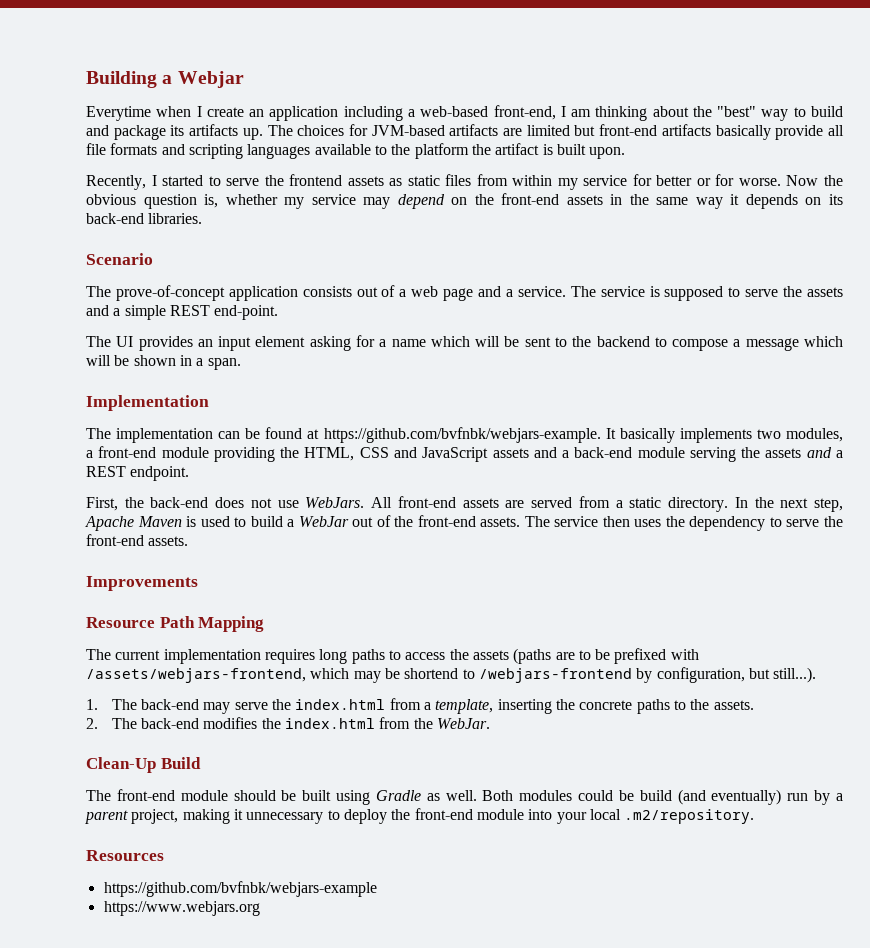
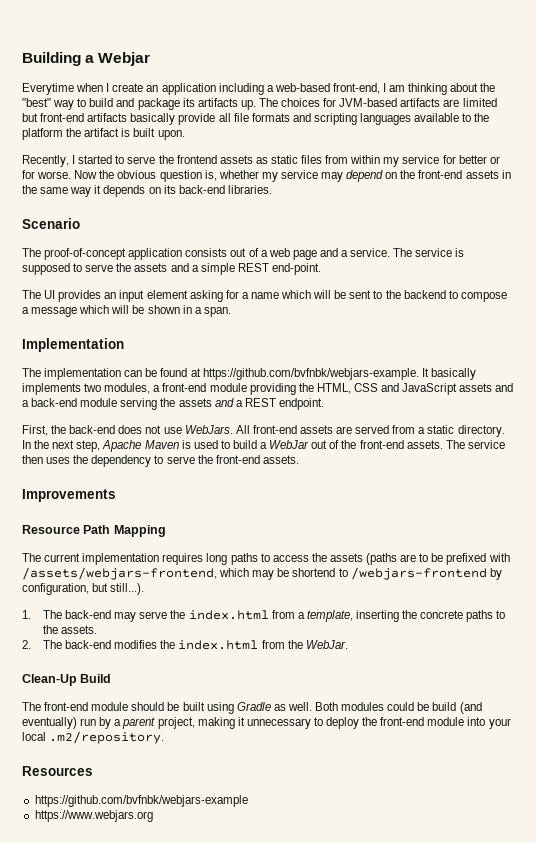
- The prove-of-concept application consists out of a web page and a service.
+ The proof-of-concept application consists out of a web page and a service.

